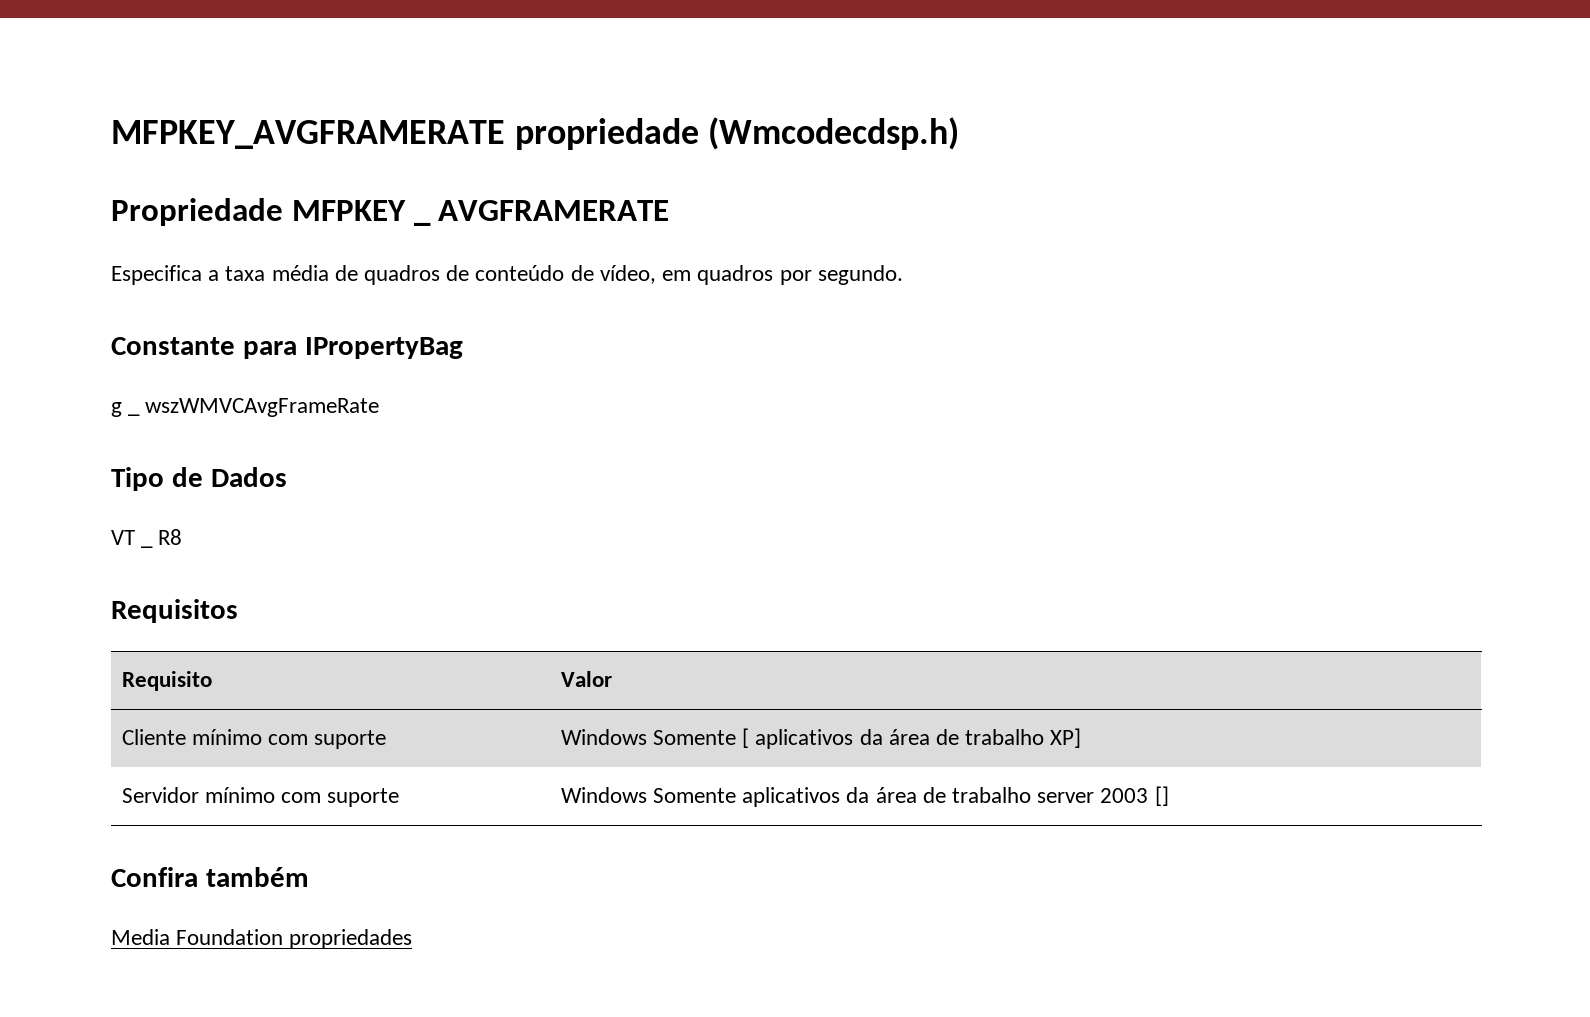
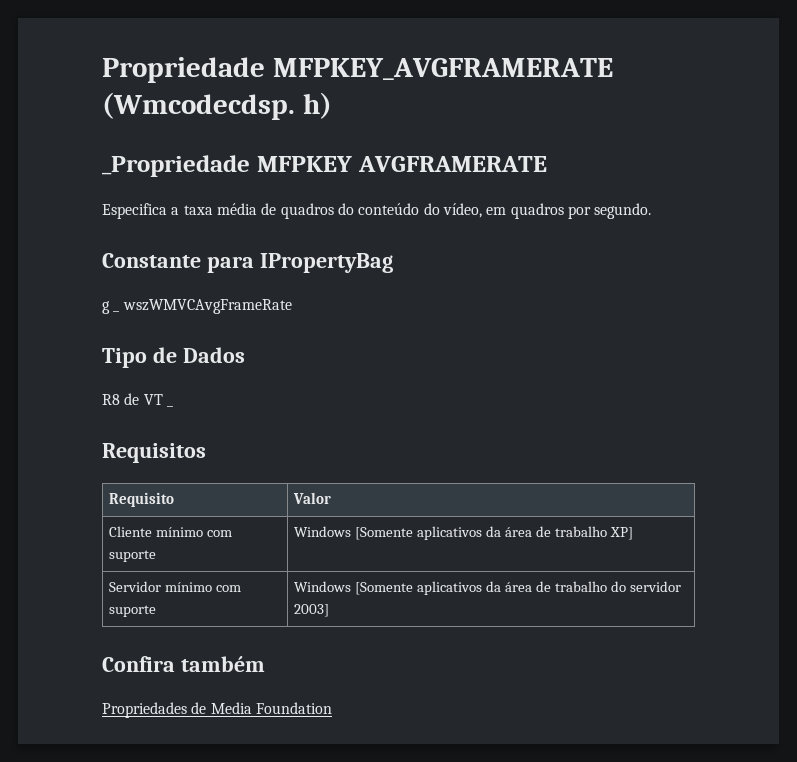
- MFPKEY_AVGFRAMERATE propriedade (Wmcodecdsp.h)
- Propriedade MFPKEY _ AVGFRAMERATE
+ Propriedade MFPKEY_AVGFRAMERATE (Wmcodecdsp. h)
+ _Propriedade MFPKEY AVGFRAMERATE
- Especifica a taxa média de quadros de conteúdo de vídeo, em quadros por segundo.
+ Especifica a taxa média de quadros do conteúdo do vídeo, em quadros por segundo.
- VT _ R8
+ R8 de VT _
- Cliente mínimo com suporte | Windows Somente [ aplicativos da área de trabalho XP]
+ Cliente mínimo com suporte | Windows [Somente aplicativos da área de trabalho XP]
- Servidor mínimo com suporte | Windows Somente aplicativos da área de trabalho server 2003 []
+ Servidor mínimo com suporte | Windows [Somente aplicativos da área de trabalho do servidor 2003]
- Media Foundation propriedades
+ Propriedades de Media Foundation

